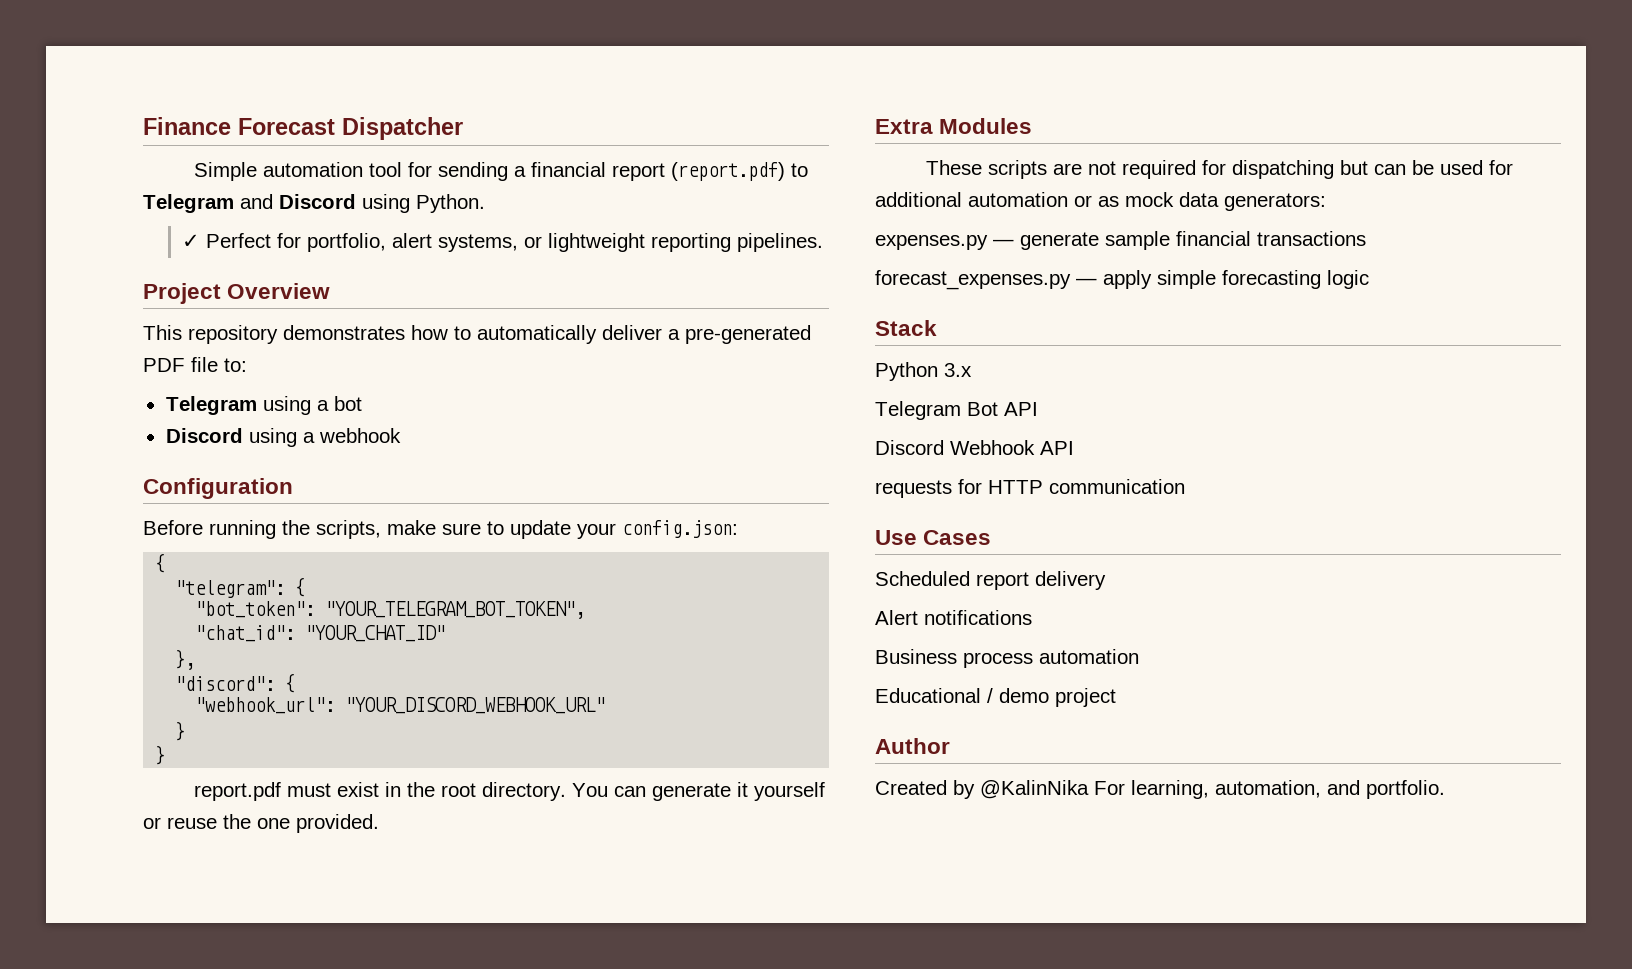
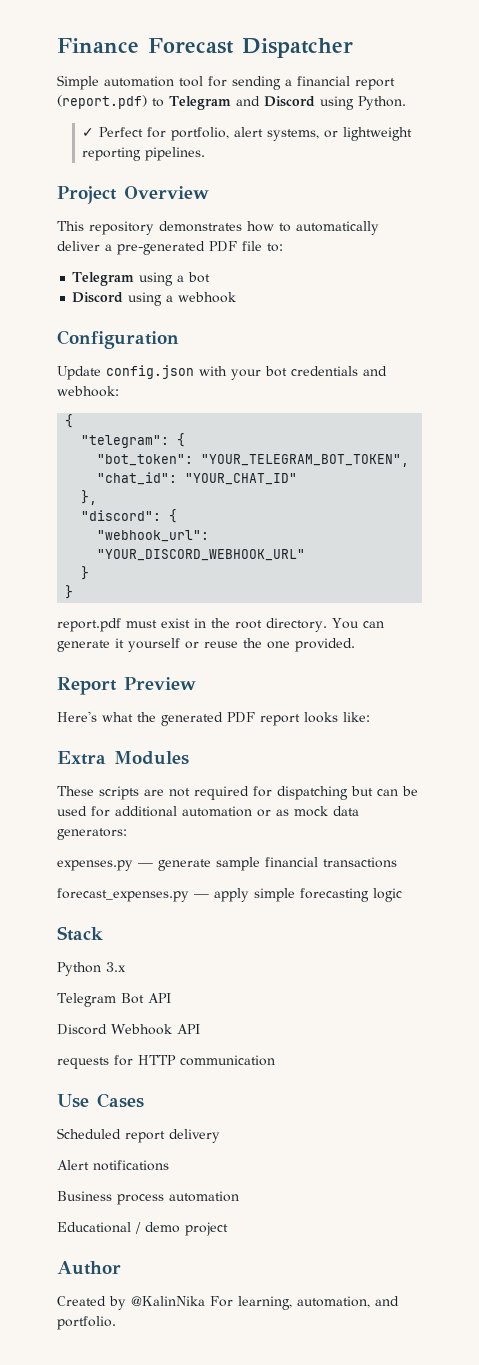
- Before running the scripts, make sure to update your config.json:
+ Update config.json with your bot credentials and webhook:
+ Report Preview
+ Here's what the generated PDF report looks like:

